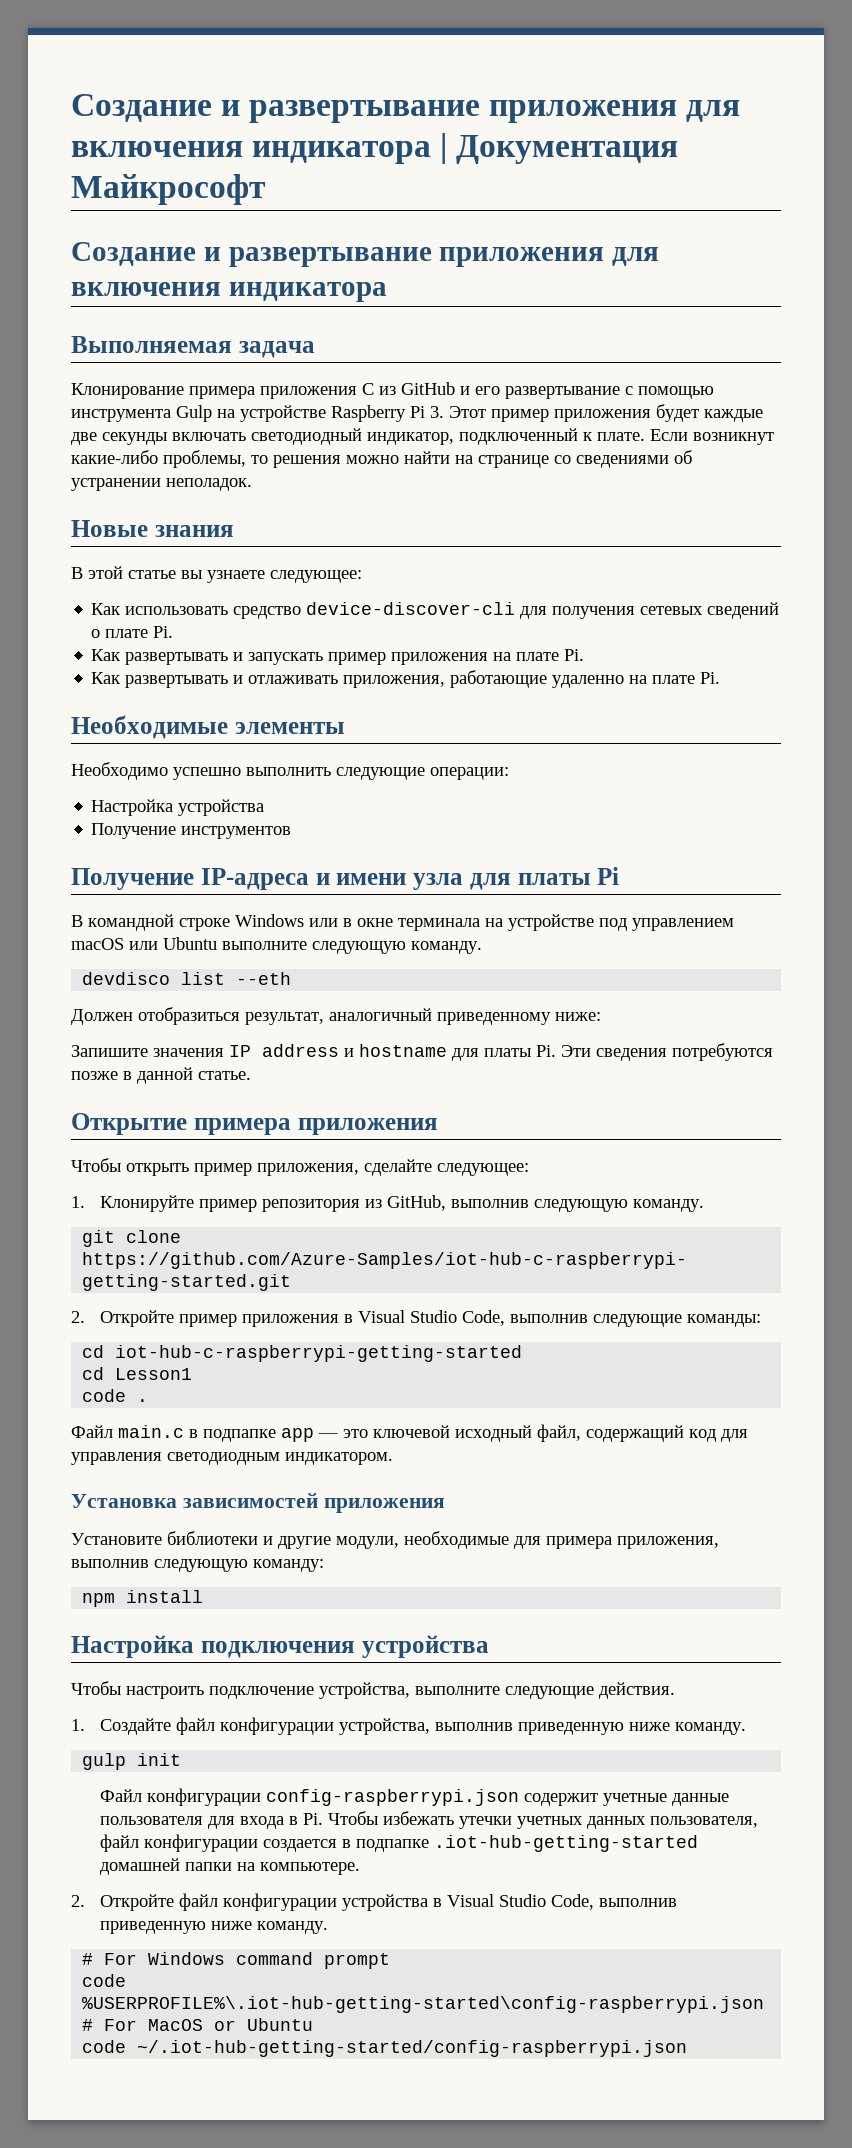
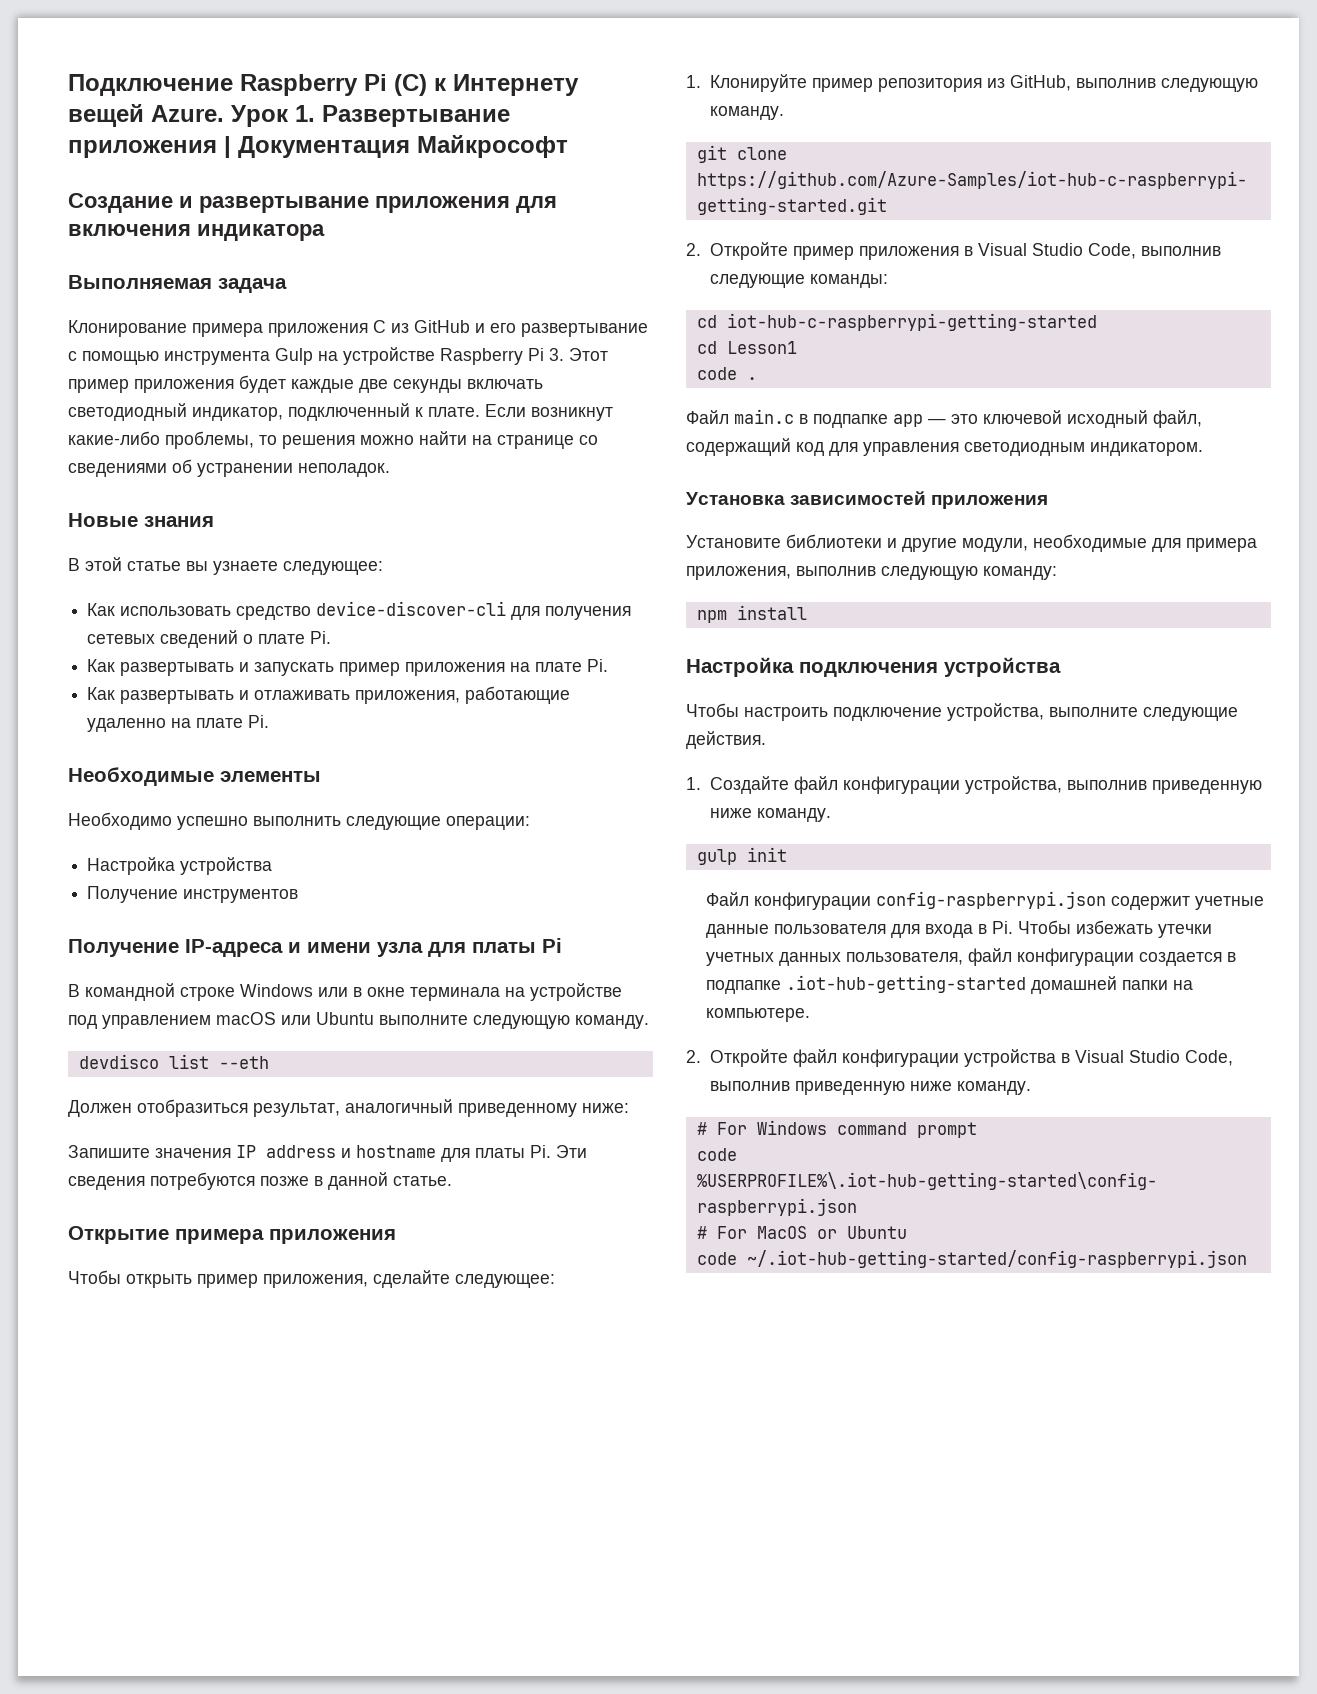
- Создание и развертывание приложения для включения индикатора | Документация Майкрософт
+ Подключение Raspberry Pi (C) к Интернету вещей Azure. Урок 1. Развертывание приложения | Документация Майкрософт

